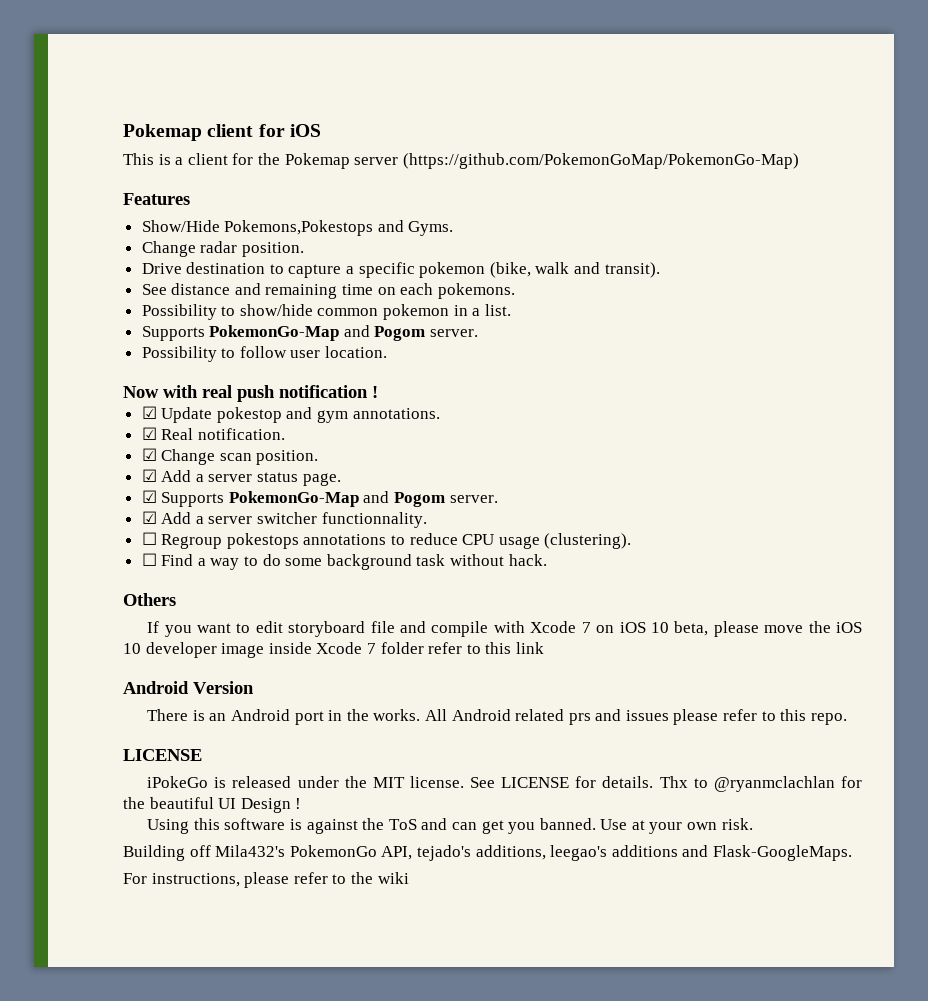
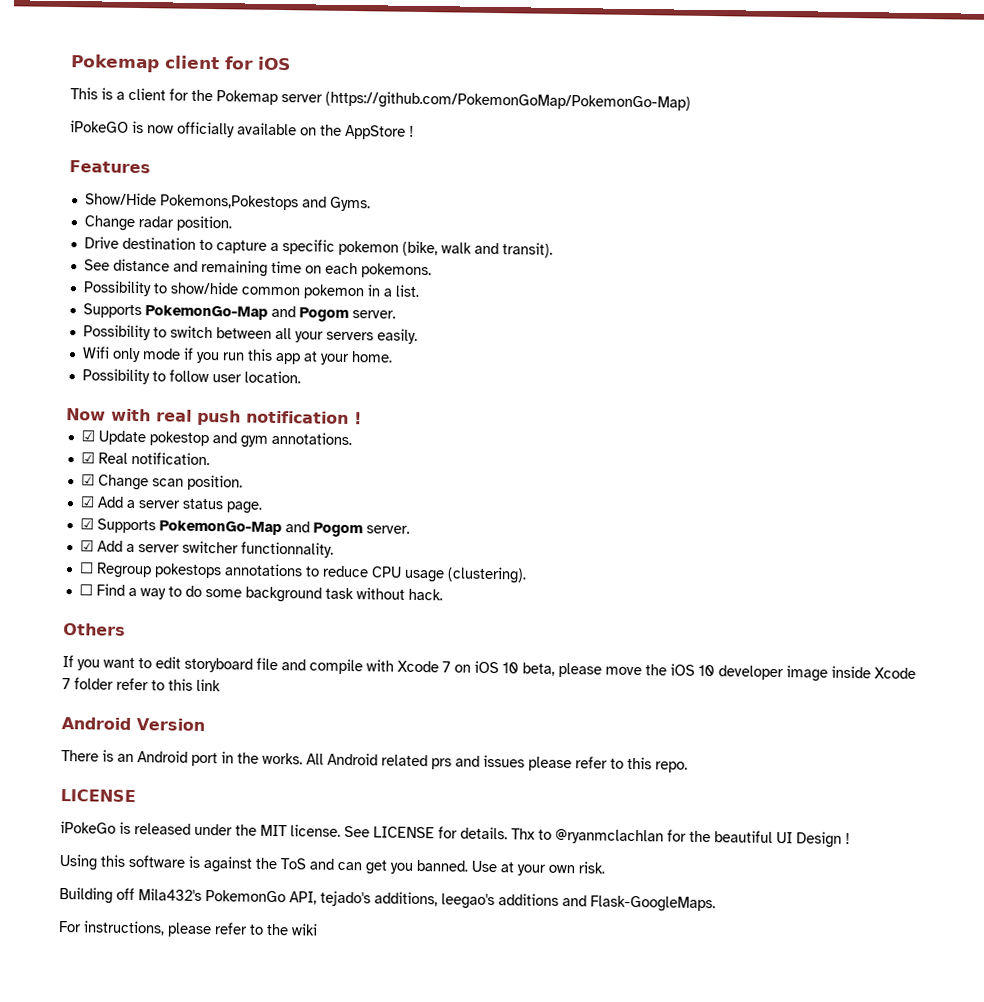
+ iPokeGO is now officially available on the AppStore !
+ Possibility to switch between all your servers easily.
+ Wifi only mode if you run this app at your home.

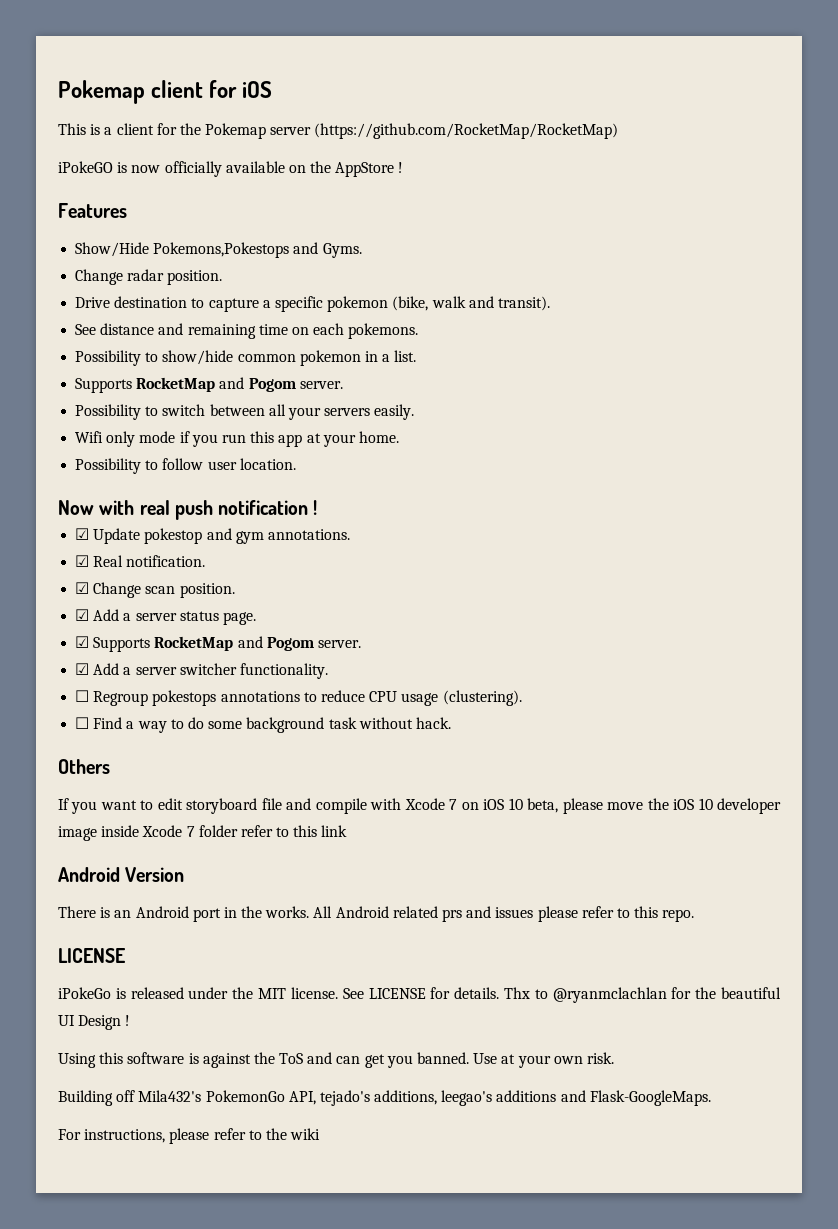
- This is a client for the Pokemap server (https://github.com/PokemonGoMap/PokemonGo-Map)
+ This is a client for the Pokemap server (https://github.com/RocketMap/RocketMap)
  Possibility to show/hide common pokemon in a list.
- Supports PokemonGo-Map and Pogom server.
+ Supports RocketMap and Pogom server.
- ☑ Supports PokemonGo-Map and Pogom server.
+ ☑ Supports RocketMap and Pogom server.
- ☑ Add a server switcher functionnality.
+ ☑ Add a server switcher functionality.

